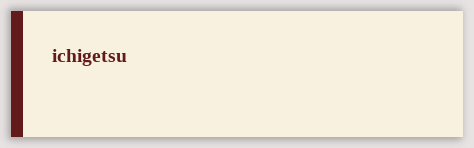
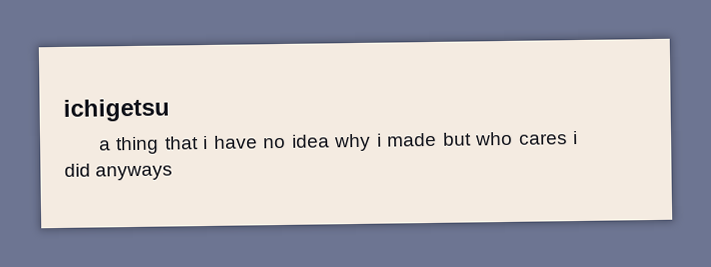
+ a thing that i have no idea why i made but who cares i did anyways

